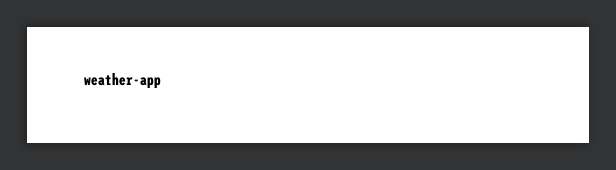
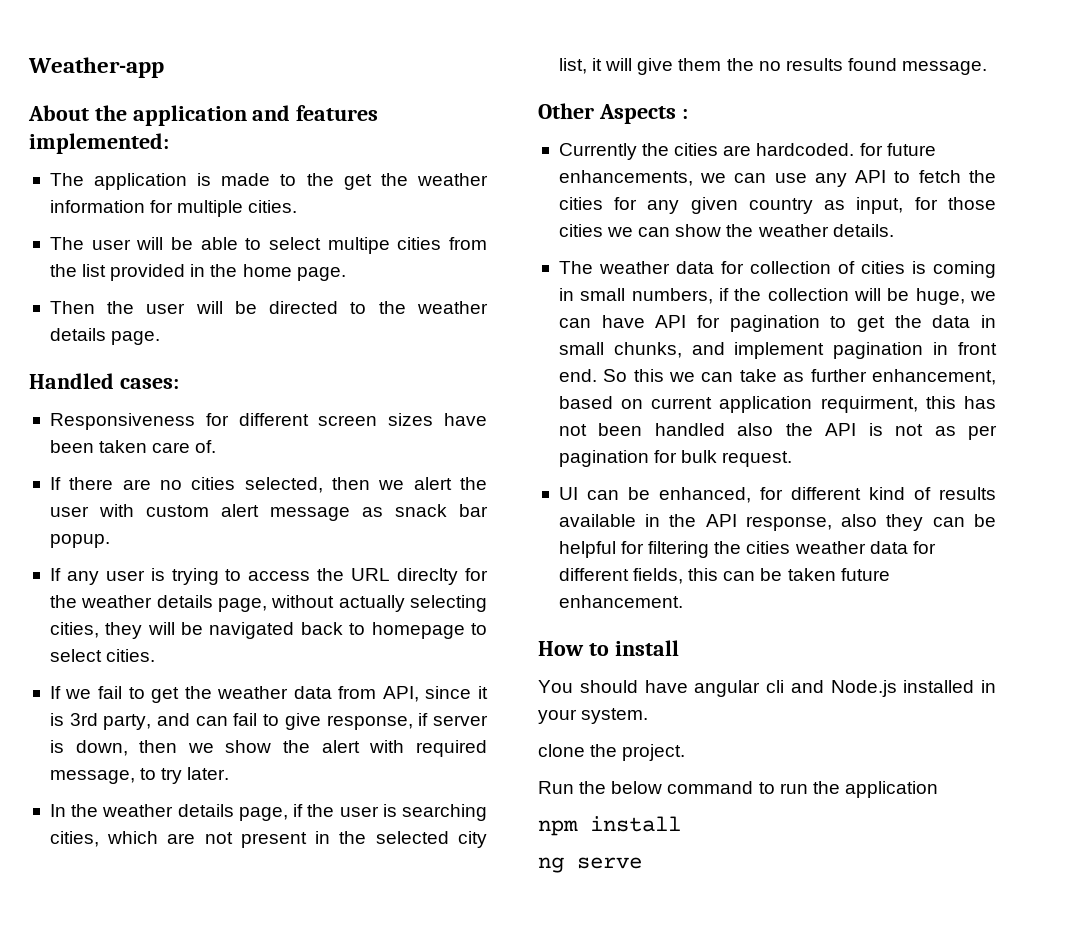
- weather-app
+ Weather-app
+ About the application and features implemented:
+ The application is made to the get the weather information for multiple cities.
+ The user will be able to select multipe cities from the list provided in the home page.
+ Then the user will be directed to the weather details page.
+ Handled cases:
+ Responsiveness for different screen sizes have been taken care of.
+ If there are no cities selected, then we alert the user with custom alert message as snack bar popup.
+ If any user is trying to access the URL direclty for the weather details page, without actually selecting cities, they will be navigated back to homepage to select cities.
+ If we fail to get the weather data from API, since it is 3rd party, and can fail to give response, if server is down, then we show the alert with required message, to try later.
+ In the weather details page, if the user is searching cities, which are not present in the selected city list, it will give them the no results found message.
+ Other Aspects :
+ Currently the cities are hardcoded. for future enhancements, we can use any API to fetch the cities for any given country as input, for those cities we can show the weather details.
+ The weather data for collection of cities is coming in small numbers, if the collection will be huge, we can have API for pagination to get the data in small chunks, and implement pagination in front end. So this we can take as further enhancement, based on current application requirment, this has not been handled also the API is not as per pagination for bulk request.
+ UI can be enhanced, for different kind of results available in the API response, also they can be helpful for filtering the cities weather data for different fields, this can be taken future enhancement.
+ How to install
+ You should have angular cli and Node.js installed in your system.
+ clone the project.
+ Run the below command to run the application
+ npm install
+ ng serve

